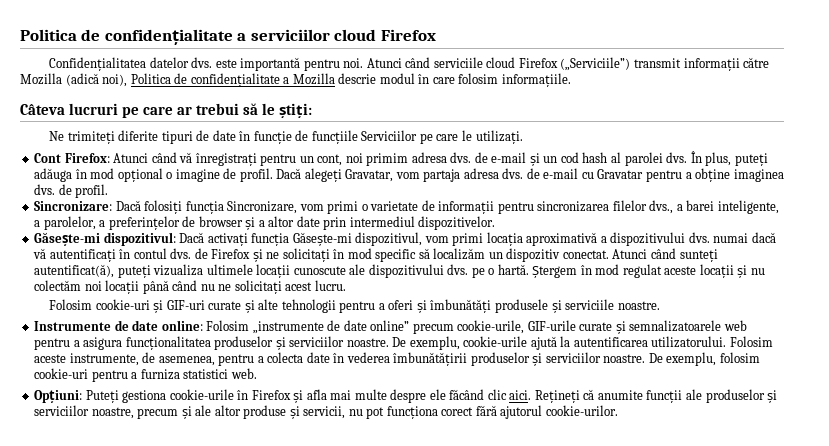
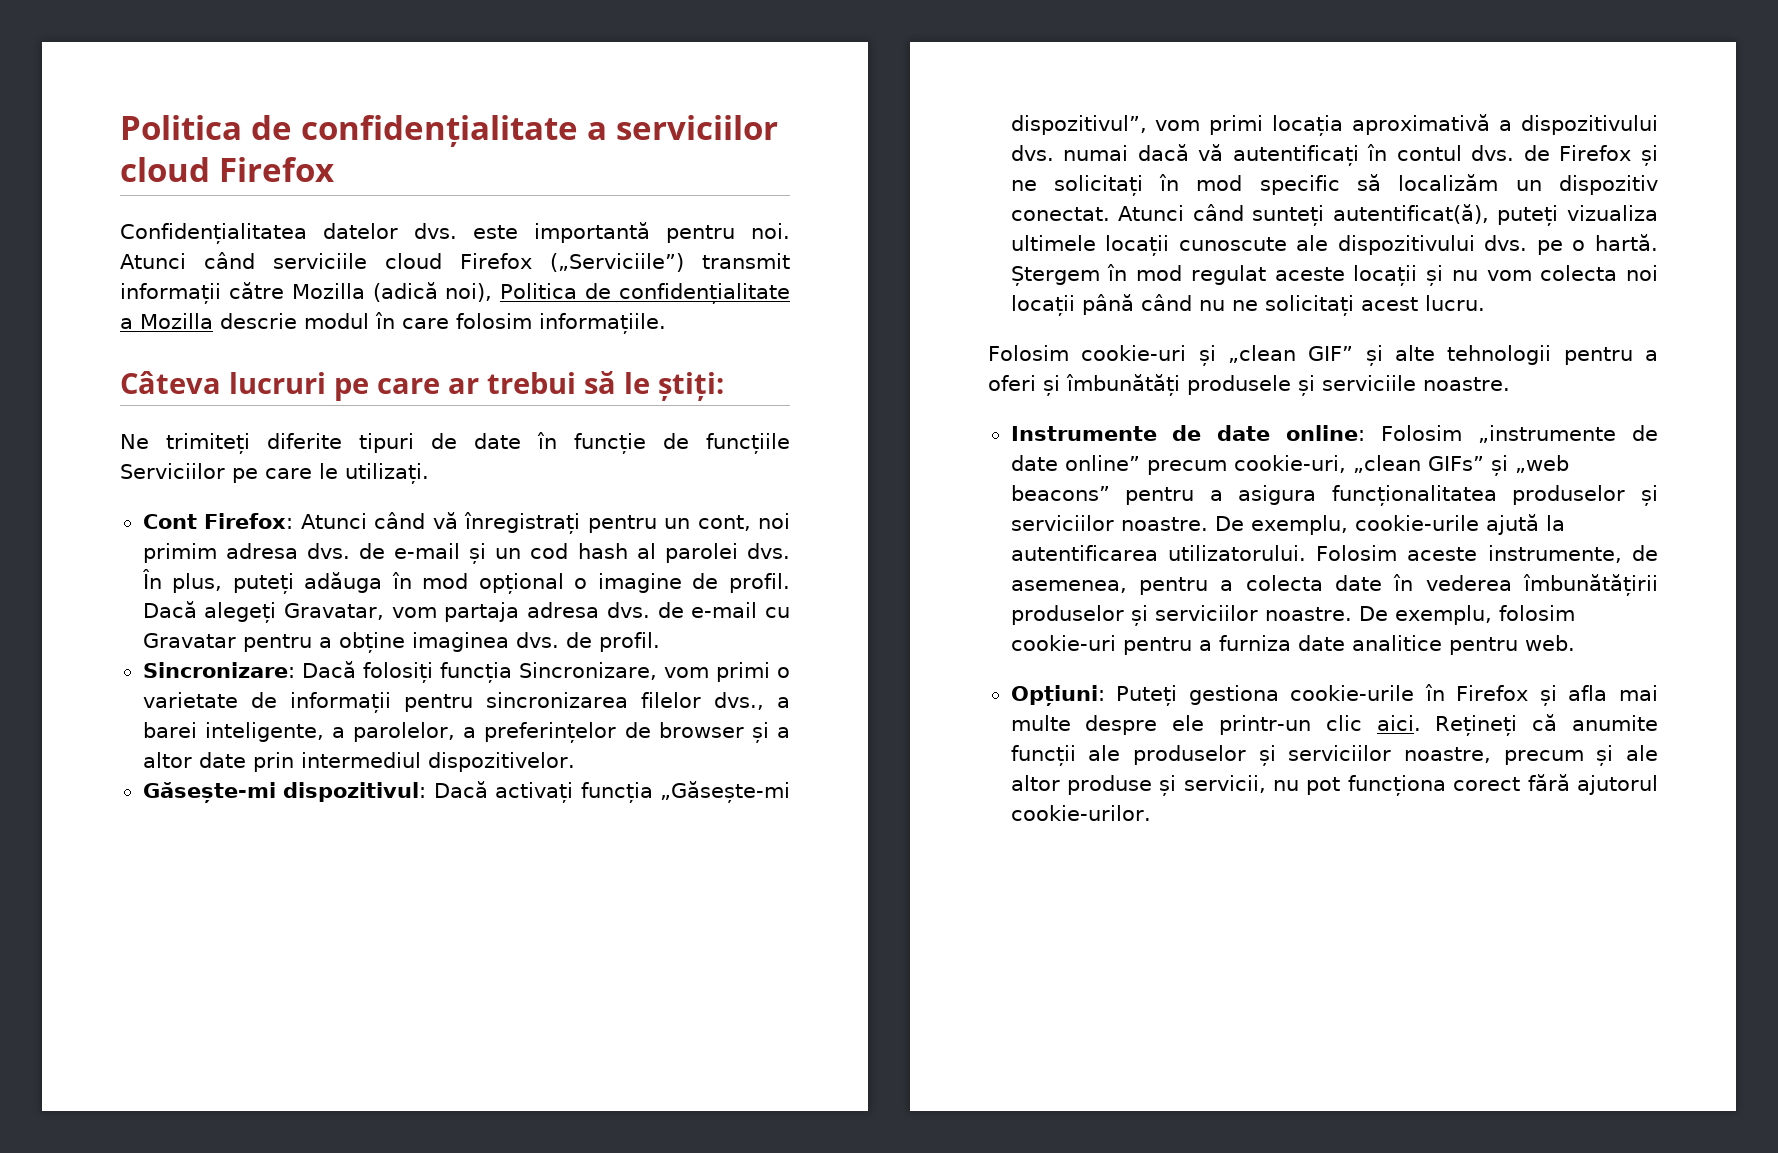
- Găsește-mi dispozitivul: Dacă activați funcția Găsește-mi dispozitivul, vom primi locația aproximativă a dispozitivului dvs. numai dacă vă autentificați în contul dvs. de Firefox și ne solicitați în mod specific să localizăm un dispozitiv conectat.
+ Găsește-mi dispozitivul: Dacă activați funcția „Găsește-mi dispozitivul”, vom primi locația aproximativă a dispozitivului dvs. numai dacă vă autentificați în contul dvs. de Firefox și ne solicitați în mod specific să localizăm un dispozitiv conectat.
- Ștergem în mod regulat aceste locații și nu colectăm noi locații până când nu ne solicitați acest lucru.
+ Ștergem în mod regulat aceste locații și nu vom colecta noi locații până când nu ne solicitați acest lucru.
- Folosim cookie-uri și GIF-uri curate și alte tehnologii pentru a oferi și îmbunătăți produsele și serviciile noastre.
+ Folosim cookie-uri și „clean GIF” și alte tehnologii pentru a oferi și îmbunătăți produsele și serviciile noastre.
- Instrumente de date online: Folosim „instrumente de date online” precum cookie-urile, GIF-urile curate și semnalizatoarele web pentru a asigura funcționalitatea produselor și serviciilor noastre.
+ Instrumente de date online: Folosim „instrumente de date online” precum cookie-uri, „clean GIFs” și „web beacons” pentru a asigura funcționalitatea produselor și serviciilor noastre.
- De exemplu, folosim cookie-uri pentru a furniza statistici web.
+ De exemplu, folosim cookie-uri pentru a furniza date analitice pentru web.
- Opțiuni: Puteți gestiona cookie-urile în Firefox și afla mai multe despre ele făcând clic aici.
+ Opțiuni: Puteți gestiona cookie-urile în Firefox și afla mai multe despre ele printr-un clic aici.

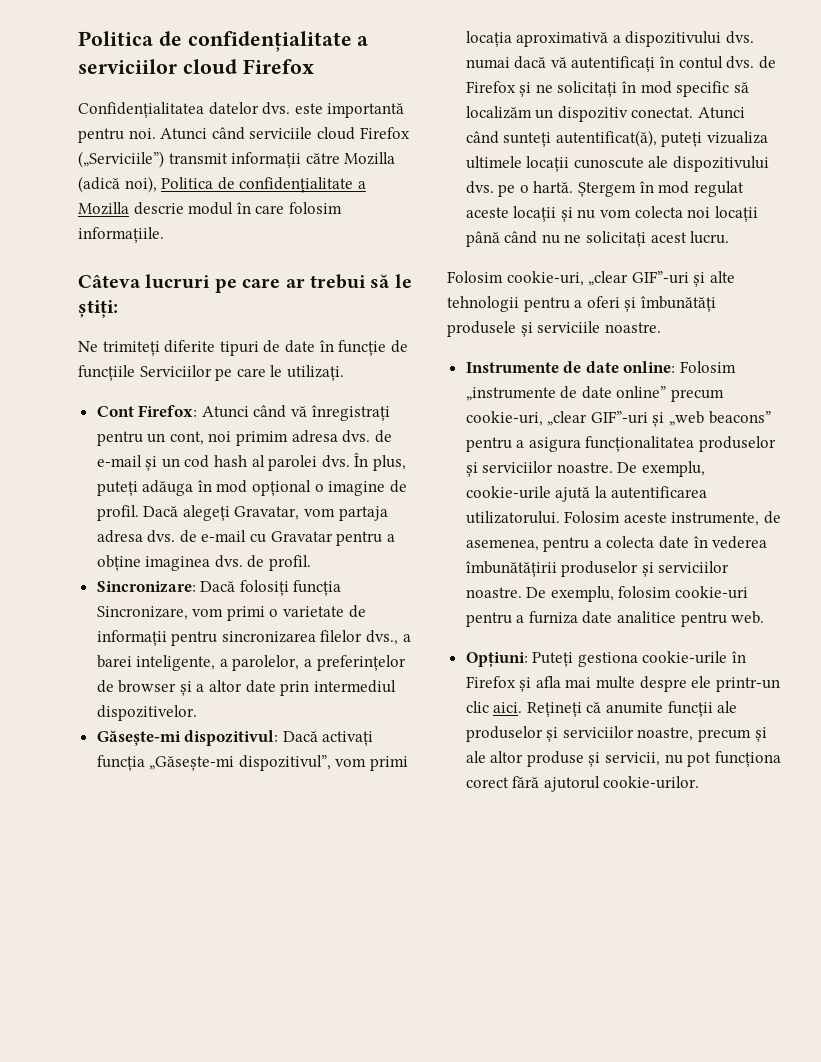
- Folosim cookie-uri și „clean GIF” și alte tehnologii pentru a oferi și îmbunătăți produsele și serviciile noastre.
+ Folosim cookie-uri, „clear GIF”-uri și alte tehnologii pentru a oferi și îmbunătăți produsele și serviciile noastre.
- Instrumente de date online: Folosim „instrumente de date online” precum cookie-uri, „clean GIFs” și „web beacons” pentru a asigura funcționalitatea produselor și serviciilor noastre.
+ Instrumente de date online: Folosim „instrumente de date online” precum cookie-uri, „clear GIF”-uri și „web beacons” pentru a asigura funcționalitatea produselor și serviciilor noastre.

